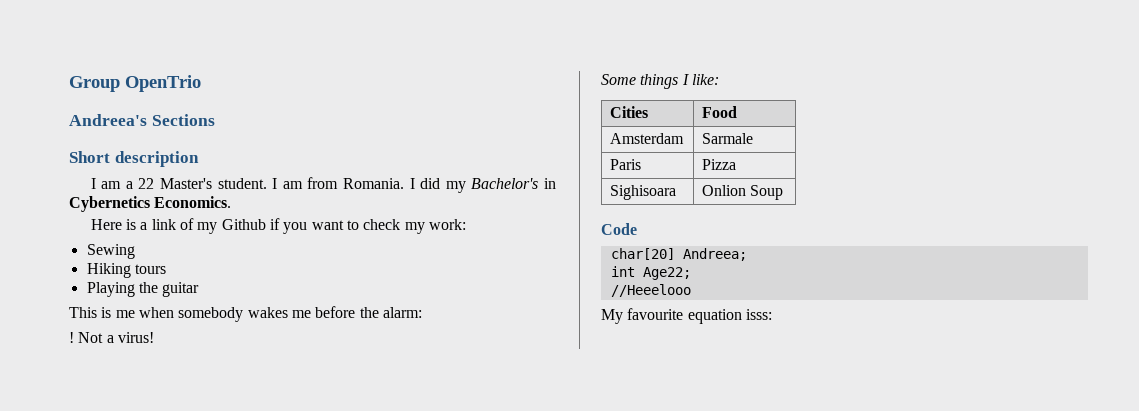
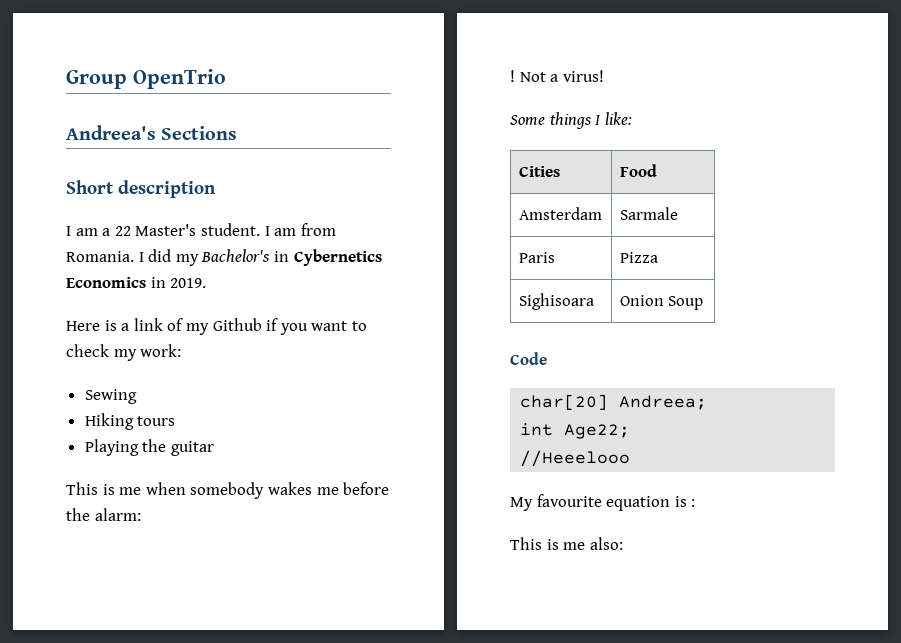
- I did my Bachelor's in Cybernetics Economics.
+ I did my Bachelor's in Cybernetics Economics in 2019.
- Sighisoara | Onlion Soup
+ Sighisoara | Onion Soup
- My favourite equation isss:
+ My favourite equation is :
+ This is me also:

